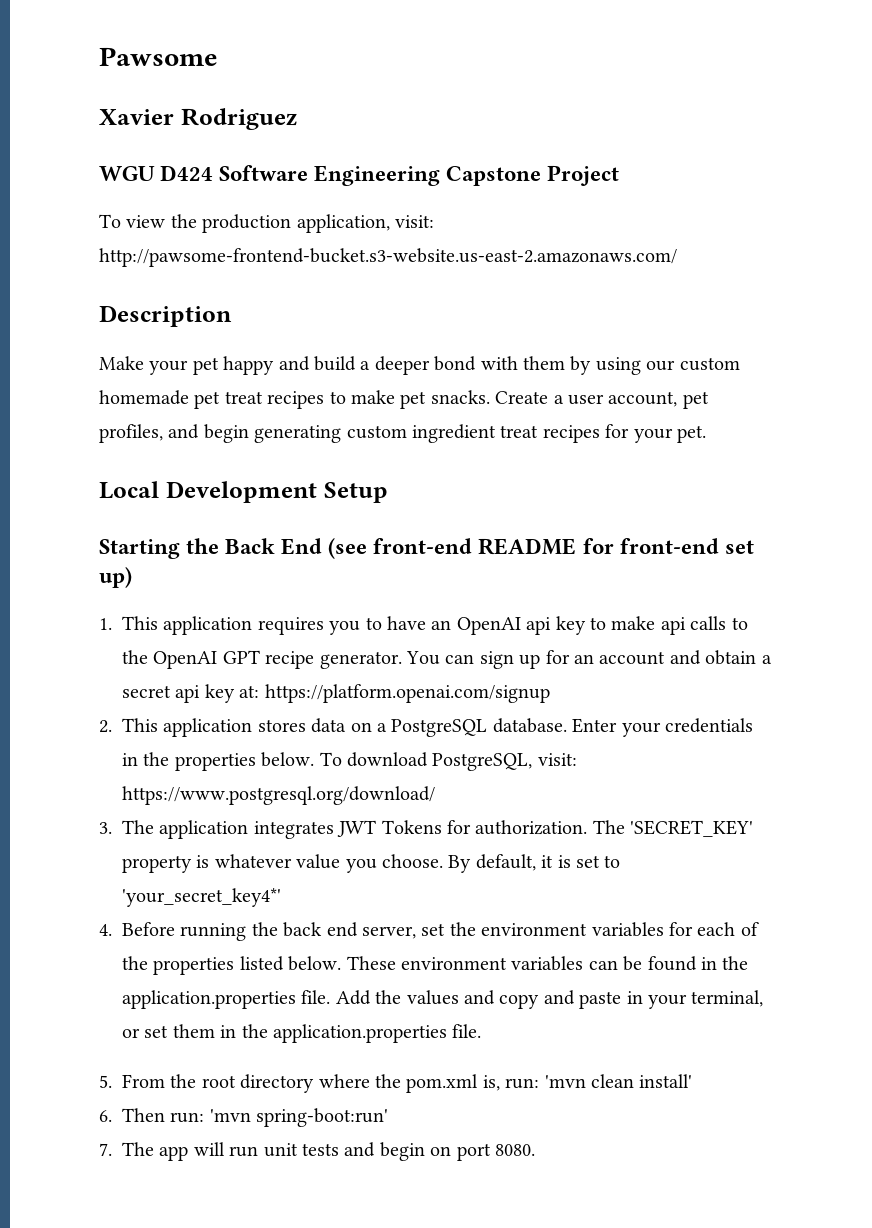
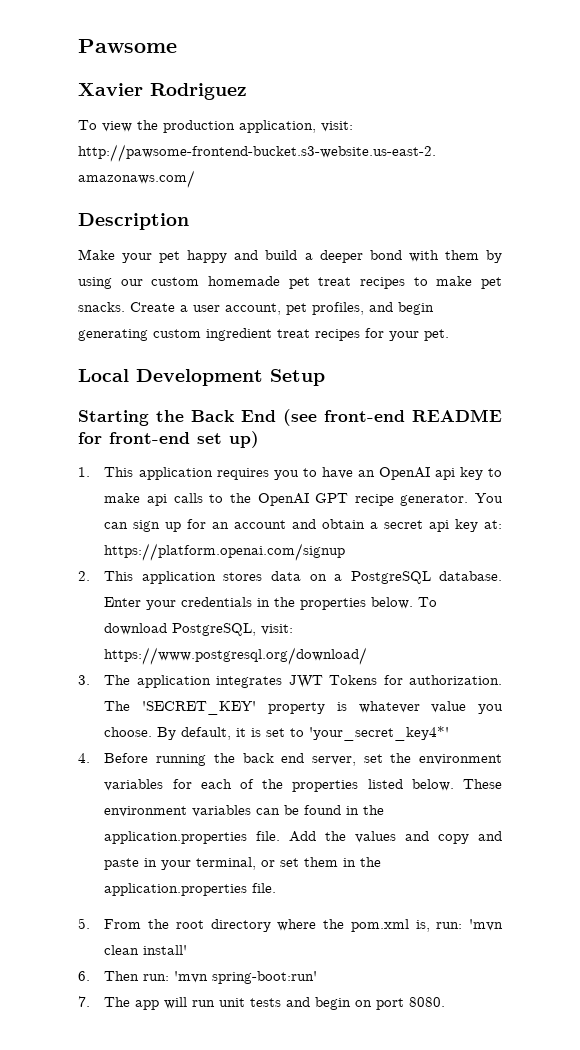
- WGU D424 Software Engineering Capstone Project

